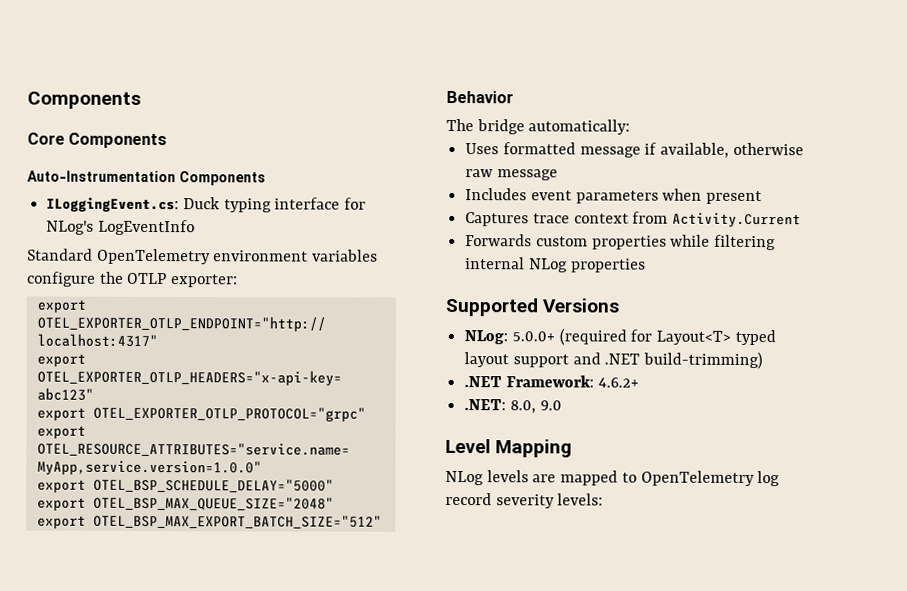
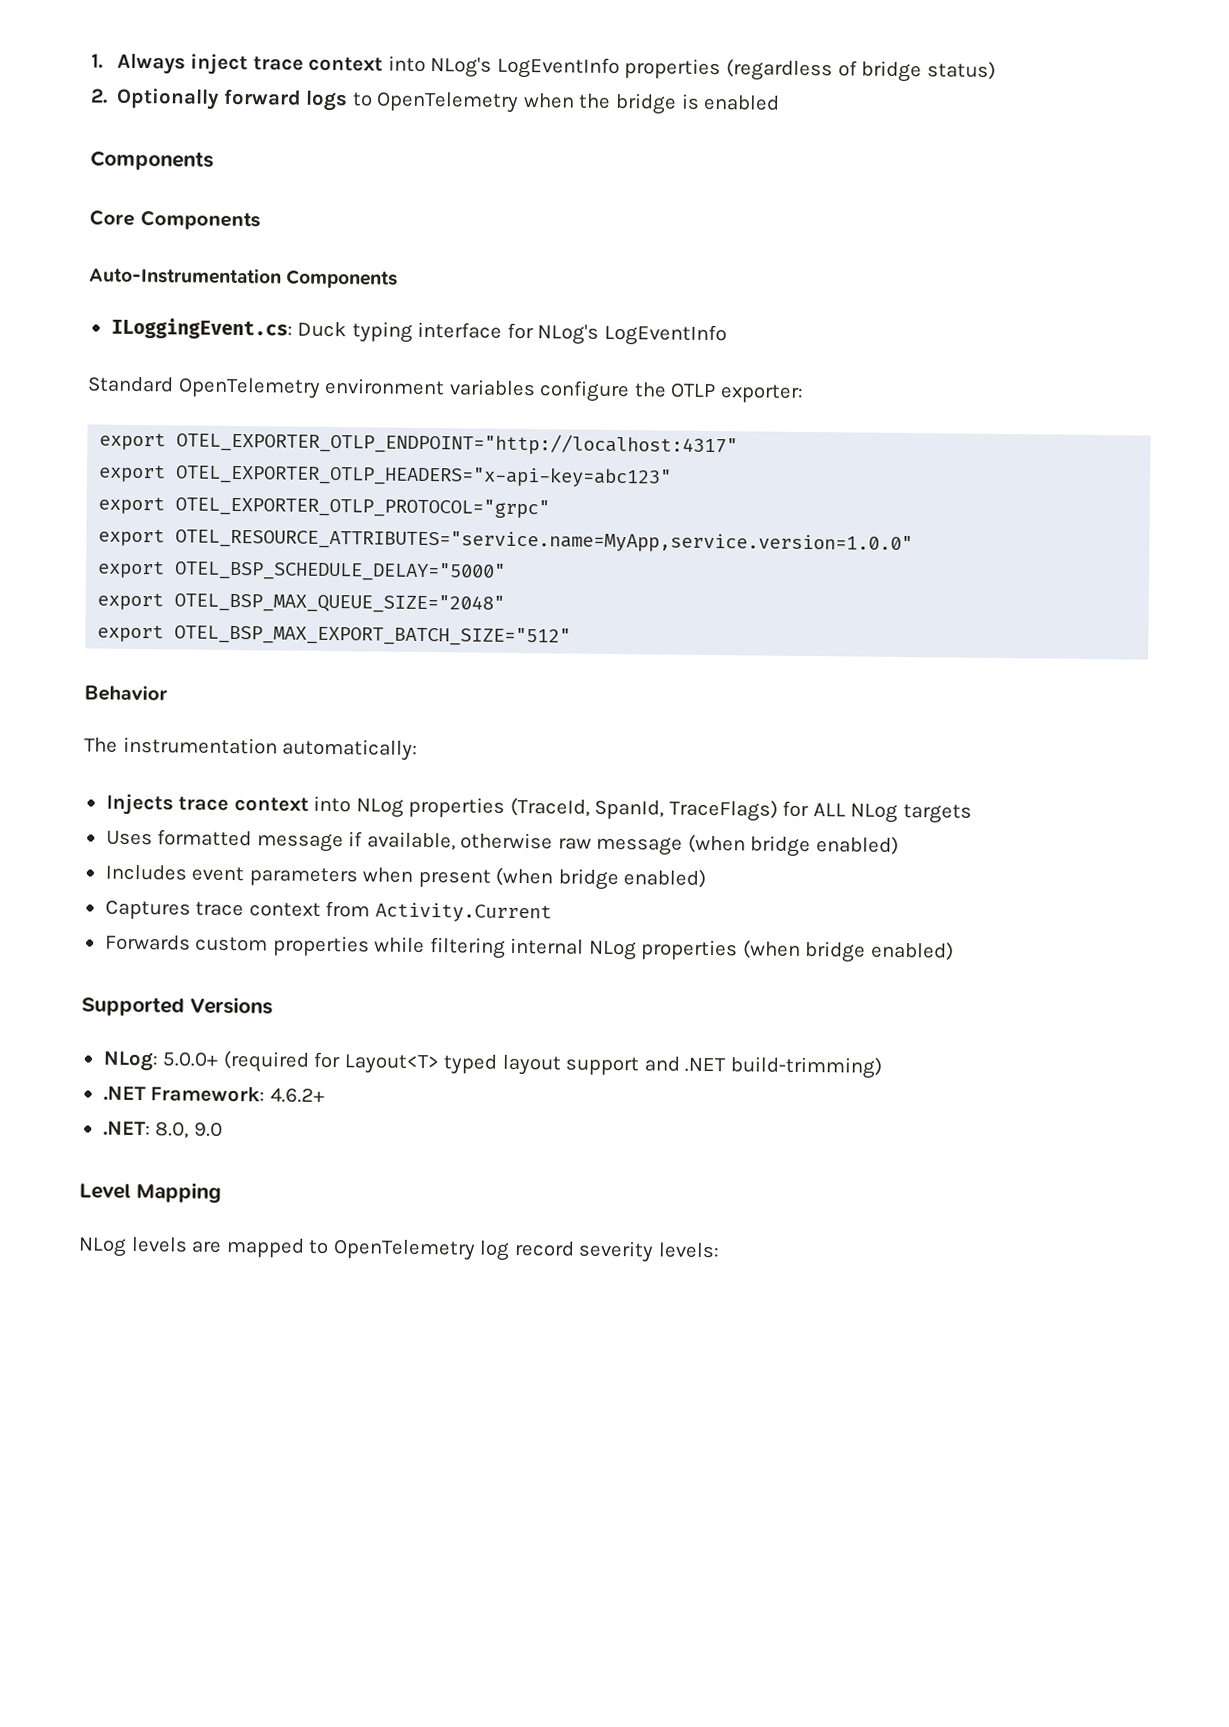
+ 1. Always inject trace context into NLog's LogEventInfo properties (regardless of bridge status)
+ 2. Optionally forward logs to OpenTelemetry when the bridge is enabled
- The bridge automatically:
+ The instrumentation automatically:
+ Injects trace context into NLog properties (TraceId, SpanId, TraceFlags) for ALL NLog targets
- Uses formatted message if available, otherwise raw message
+ Uses formatted message if available, otherwise raw message (when bridge enabled)
- Includes event parameters when present
+ Includes event parameters when present (when bridge enabled)
- Forwards custom properties while filtering internal NLog properties
+ Forwards custom properties while filtering internal NLog properties (when bridge enabled)

